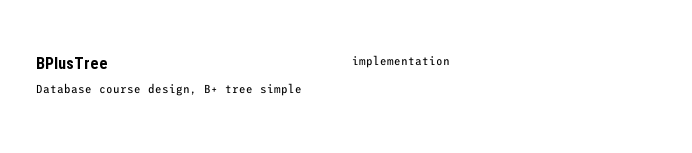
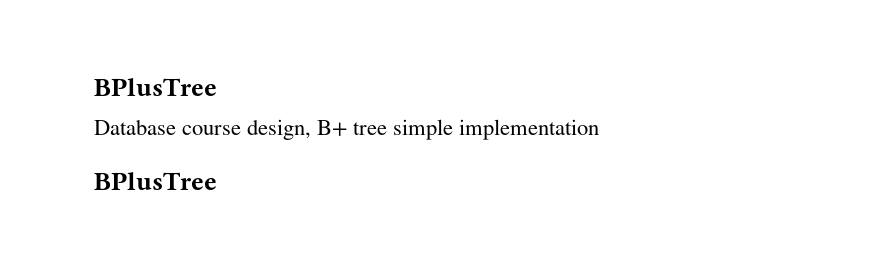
  Database course design, B+ tree simple implementation
+ BPlusTree

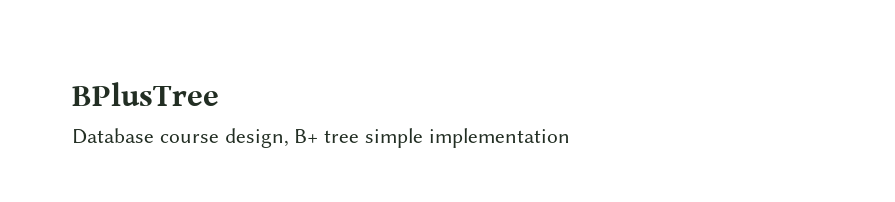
  Database course design, B+ tree simple implementation
- BPlusTree

